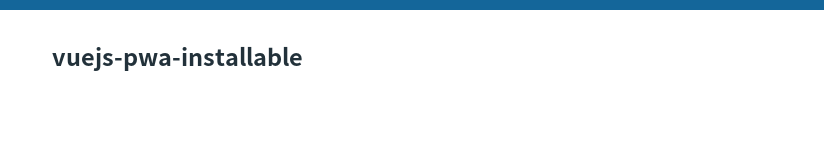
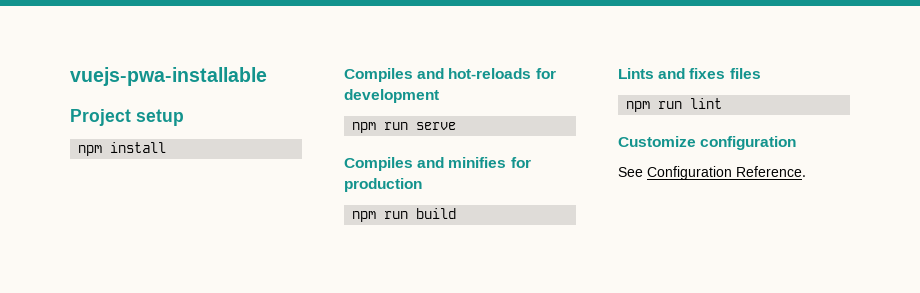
+ Project setup
+ npm install
+ Compiles and hot-reloads for development
+ npm run serve
+ Compiles and minifies for production
+ npm run build
+ Lints and fixes files
+ npm run lint
+ Customize configuration
+ See Configuration Reference.

